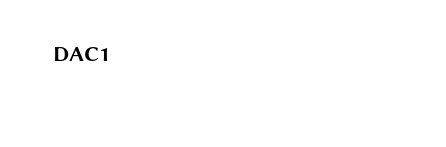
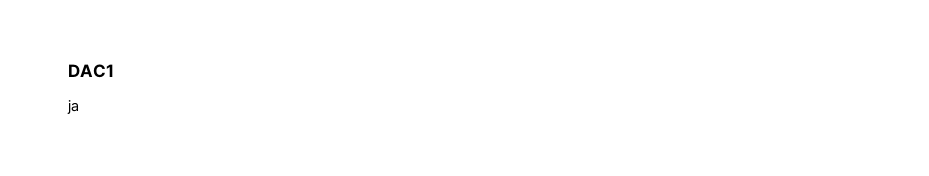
+ ja

